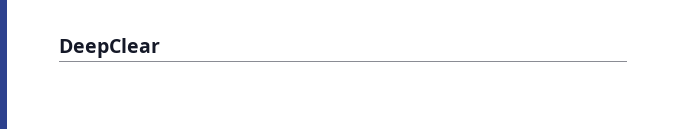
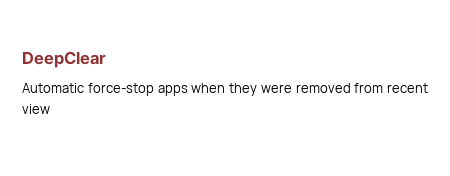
+ Automatic force-stop apps when they were removed from recent view

